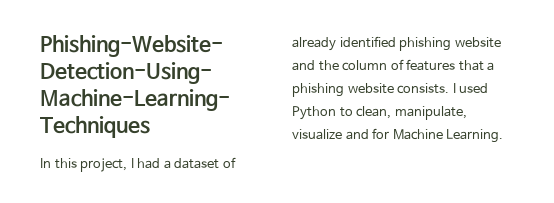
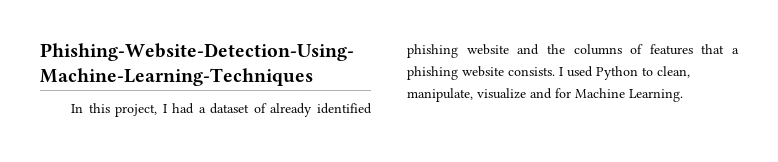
- In this project, I had a dataset of already identified phishing website and the column of features that a phishing website consists.
+ In this project, I had a dataset of already identified phishing website and the columns of features that a phishing website consists.

